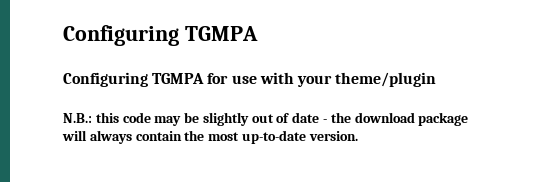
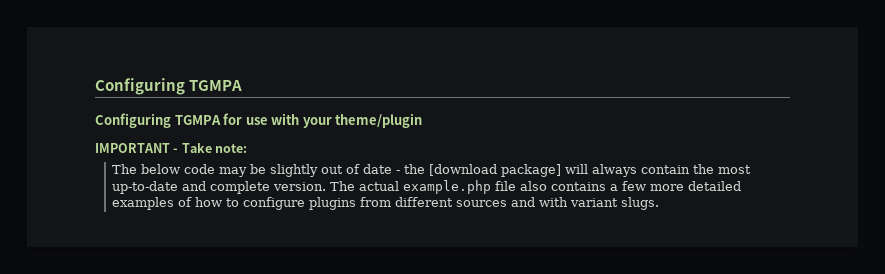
- N.B.: this code may be slightly out of date - the download package will always contain the most up-to-date version.
+ IMPORTANT - Take note:
+ The below code may be slightly out of date - the [download package] will always contain the most up-to-date and complete version. The actual example.php file also contains a few more detailed examples of how to configure plugins from different sources and with variant slugs.

